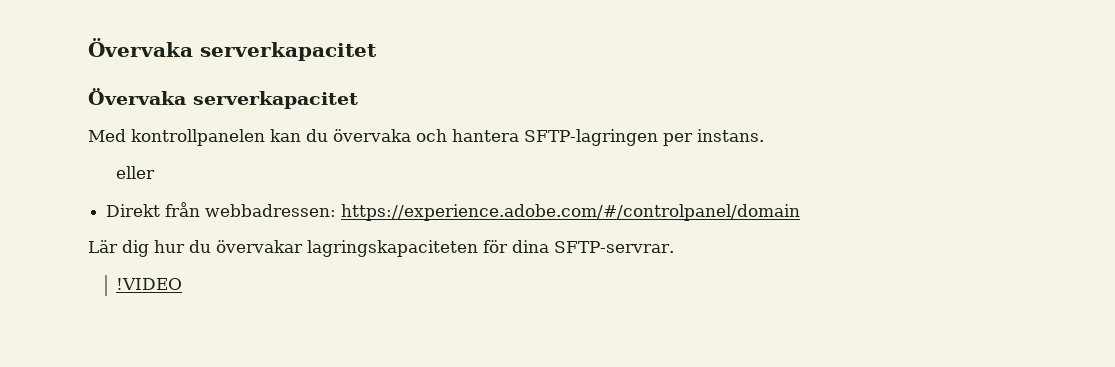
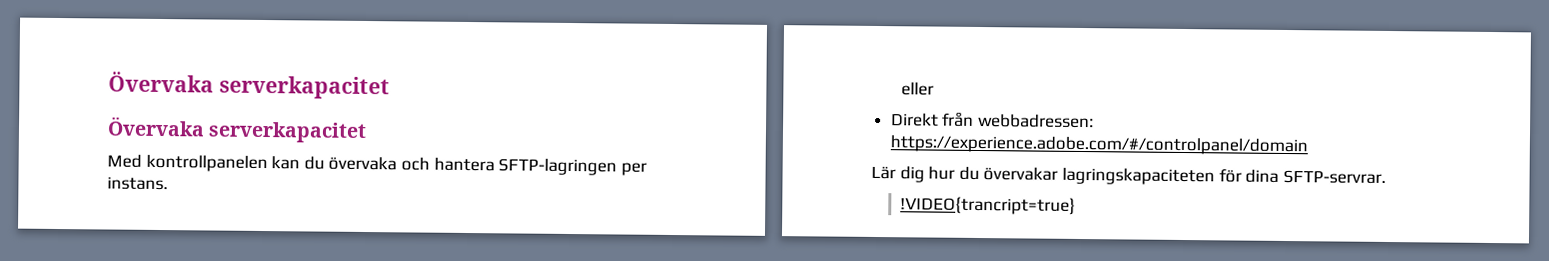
- !VIDEO
+ !VIDEO{trancript=true}

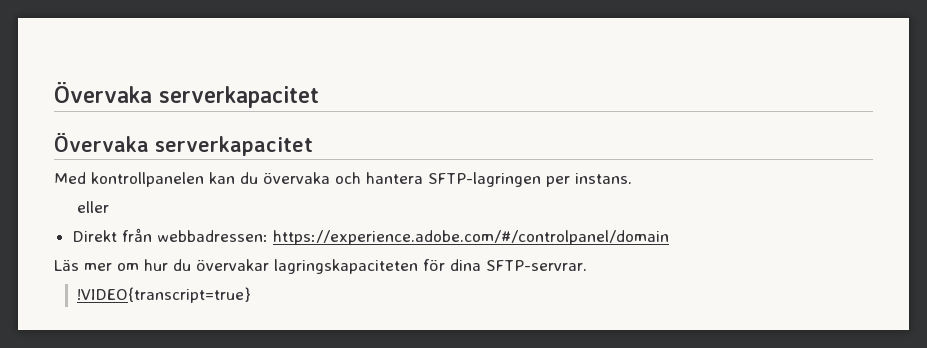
- Lär dig hur du övervakar lagringskapaciteten för dina SFTP-servrar.
+ Läs mer om hur du övervakar lagringskapaciteten för dina SFTP-servrar.
- !VIDEO{trancript=true}
+ !VIDEO{transcript=true}

